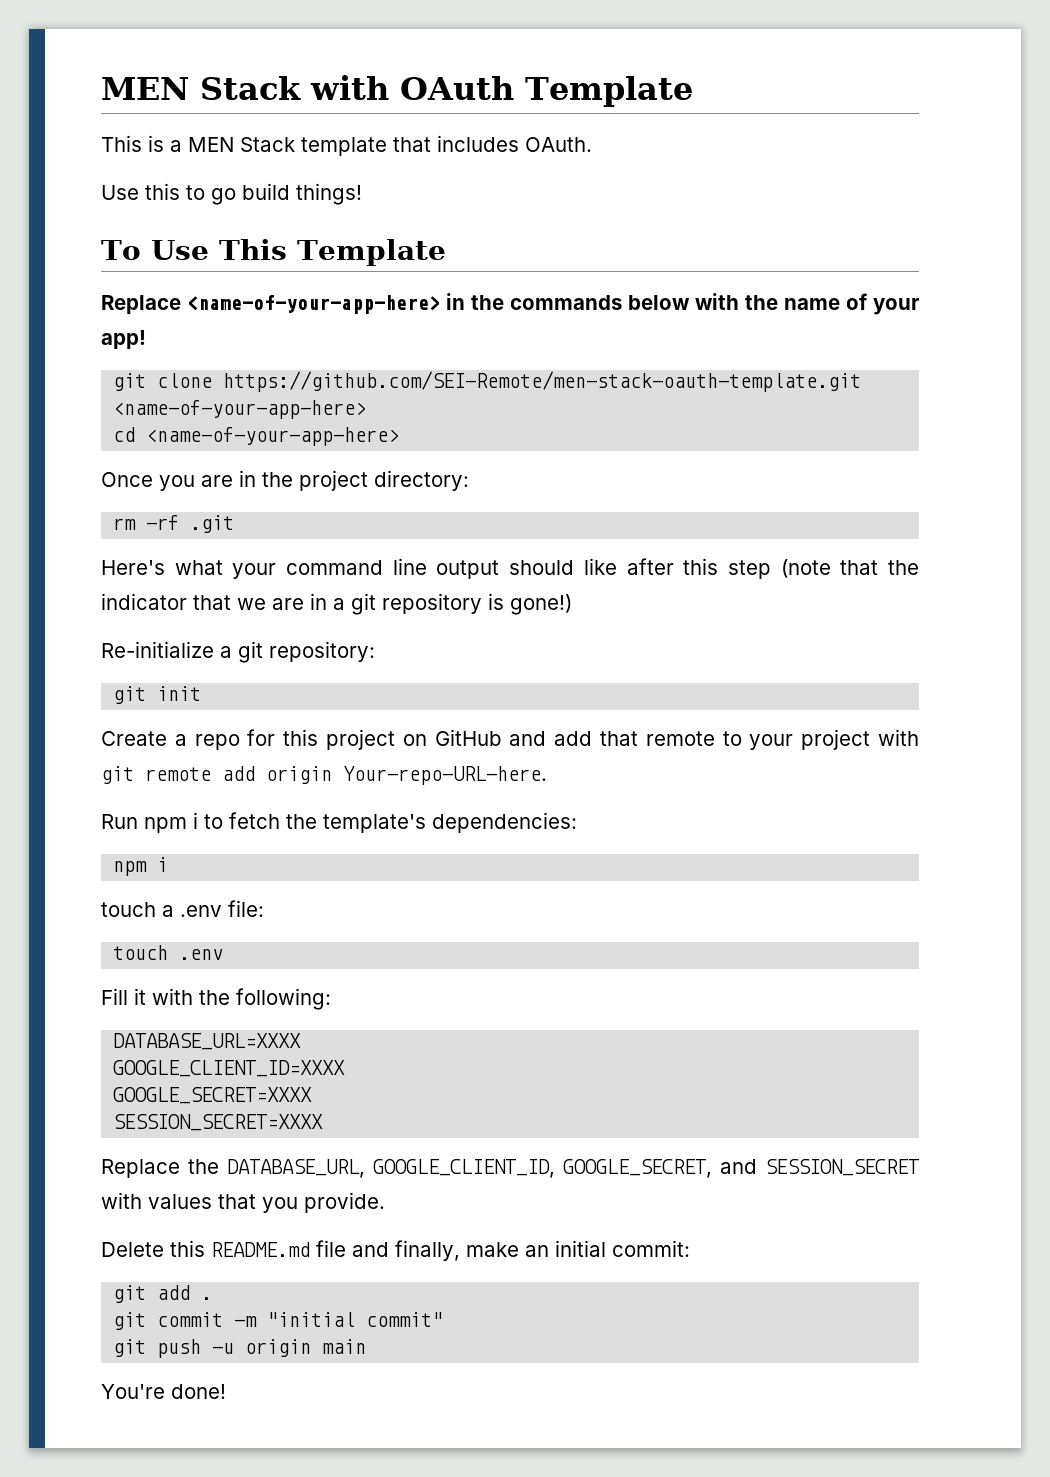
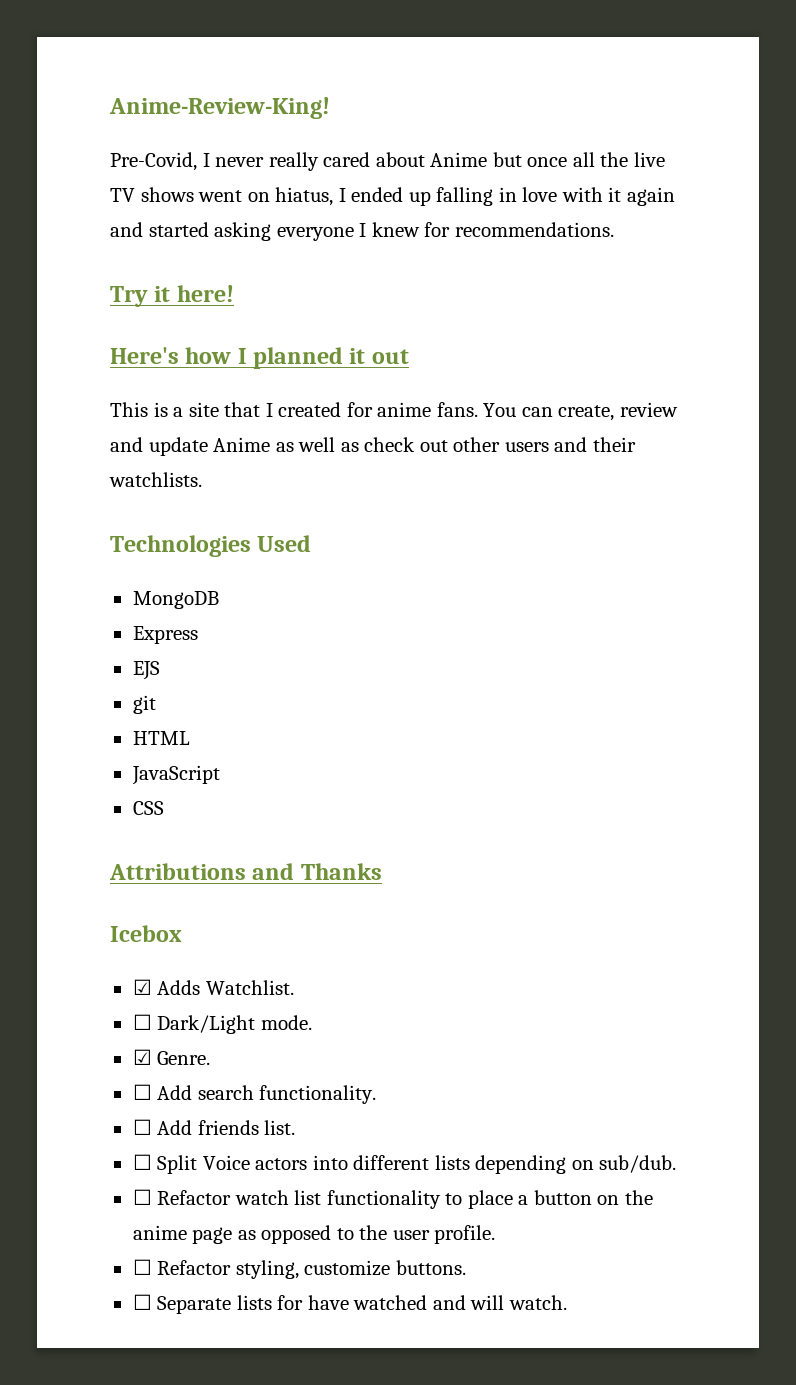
- MEN Stack with OAuth Template
- This is a MEN Stack template that includes OAuth.
- Use this to go build things!
- To Use This Template
- Replace <name-of-your-app-here> in the commands below with the name of your app!
- git clone https://github.com/SEI-Remote/men-stack-oauth-template.git <name-of-your-app-here>
- cd <name-of-your-app-here>
- Once you are in the project directory:
- rm -rf .git
- Here's what your command line output should like after this step (note that the indicator that we are in a git repository is gone!)
- Re-initialize a git repository:
- git init
- Create a repo for this project on GitHub and add that remote to your project with git remote add origin Your-repo-URL-here.
- Run npm i to fetch the template's dependencies:
- npm i
- touch a .env file:
- touch .env
- Fill it with the following:
- DATABASE_URL=XXXX
- GOOGLE_CLIENT_ID=XXXX
- GOOGLE_SECRET=XXXX
- SESSION_SECRET=XXXX
- Replace the DATABASE_URL, GOOGLE_CLIENT_ID, GOOGLE_SECRET, and SESSION_SECRET with values that you provide.
- Delete this README.md file and finally, make an initial commit:
- git add .
- git commit -m "initial commit"
- git push -u origin main
- You're done!
+ Anime-Review-King!
+ Pre-Covid, I never really cared about Anime but once all the live TV shows went on hiatus, I ended up falling in love with it again and started asking everyone I knew for recommendations.
+ Try it here!
+ Here's how I planned it out
+ This is a site that I created for anime fans. You can create, review and update Anime as well as check out other users and their watchlists.
+ Technologies Used
+ MongoDB
+ Express
+ EJS
+ git
+ HTML
+ JavaScript
+ CSS
+ Attributions and Thanks
+ Icebox
+ ☑ Adds Watchlist.
+ ☐ Dark/Light mode.
+ ☑ Genre.
+ ☐ Add search functionality.
+ ☐ Add friends list.
+ ☐ Split Voice actors into different lists depending on sub/dub.
+ ☐ Refactor watch list functionality to place a button on the anime page as opposed to the user profile.
+ ☐ Refactor styling, customize buttons.
+ ☐ Separate lists for have watched and will watch.

